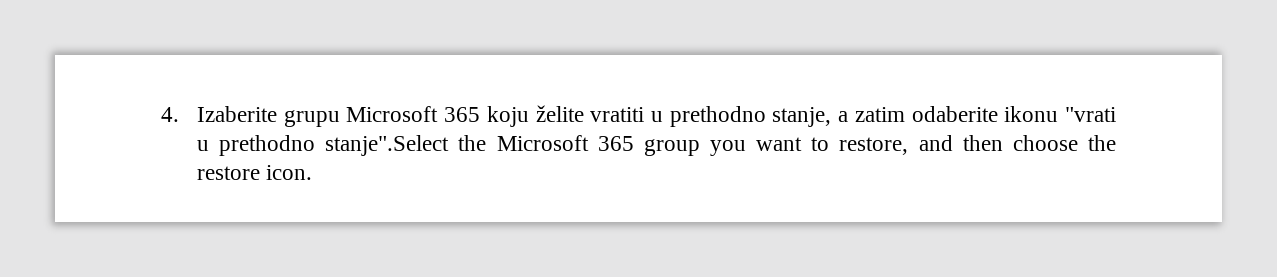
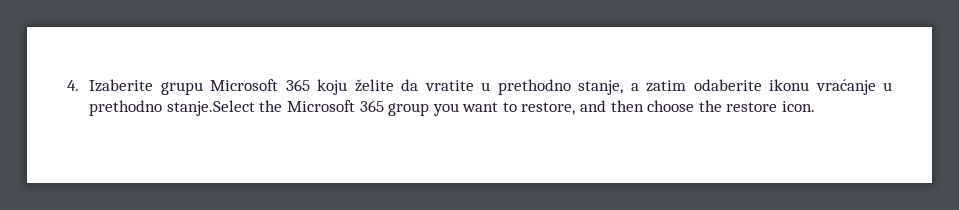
- 4. Izaberite grupu Microsoft 365 koju želite vratiti u prethodno stanje, a zatim odaberite ikonu "vrati u prethodno stanje".Select the Microsoft 365 group you want to restore, and then choose the restore icon.
+ 4. Izaberite grupu Microsoft 365 koju želite da vratite u prethodno stanje, a zatim odaberite ikonu vraćanje u prethodno stanje.Select the Microsoft 365 group you want to restore, and then choose the restore icon.

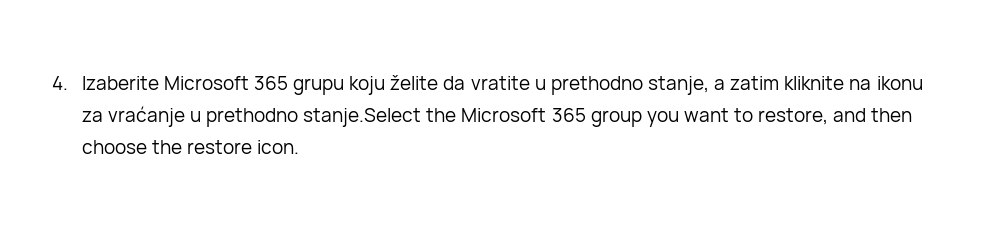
- 4. Izaberite grupu Microsoft 365 koju želite da vratite u prethodno stanje, a zatim odaberite ikonu vraćanje u prethodno stanje.Select the Microsoft 365 group you want to restore, and then choose the restore icon.
+ 4. Izaberite Microsoft 365 grupu koju želite da vratite u prethodno stanje, a zatim kliknite na ikonu za vraćanje u prethodno stanje.Select the Microsoft 365 group you want to restore, and then choose the restore icon.

